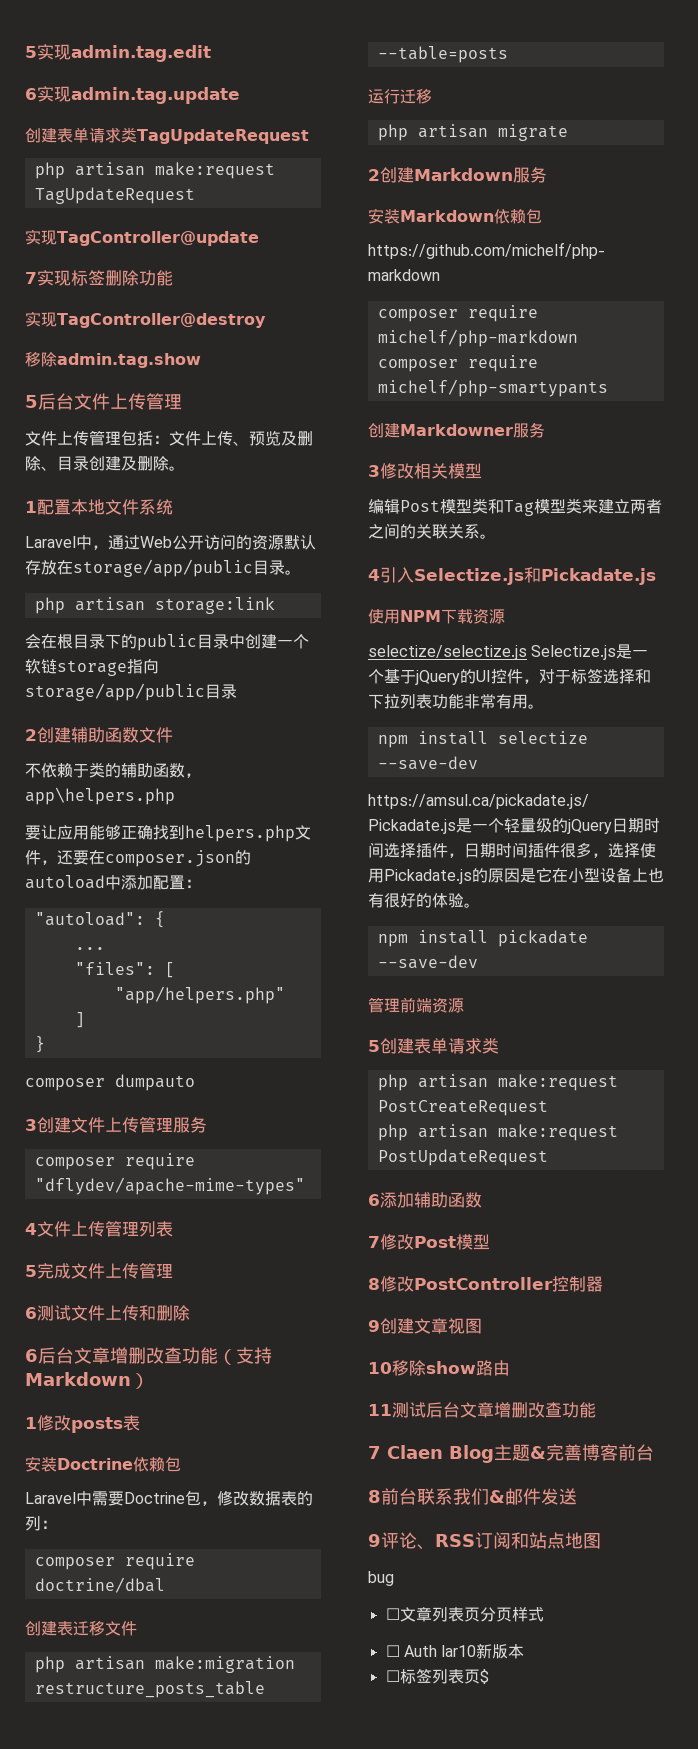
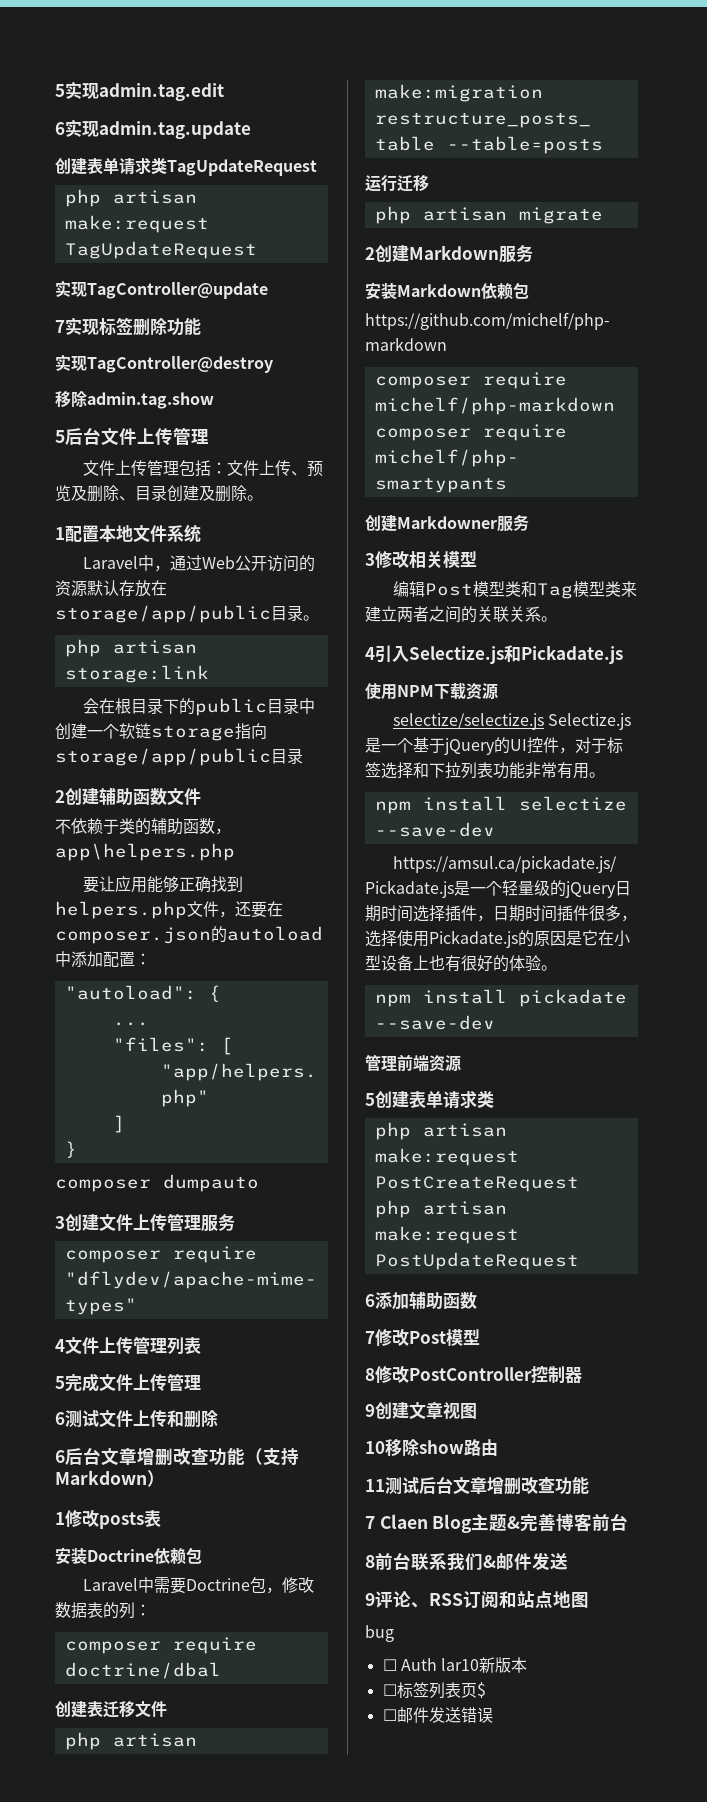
- ☐文章列表页分页样式
+ ☐邮件发送错误

